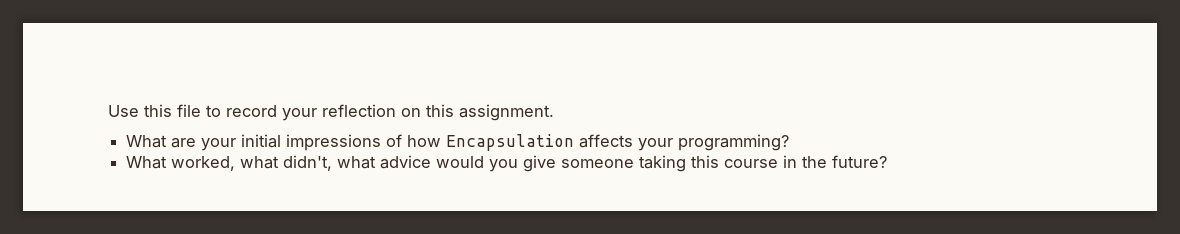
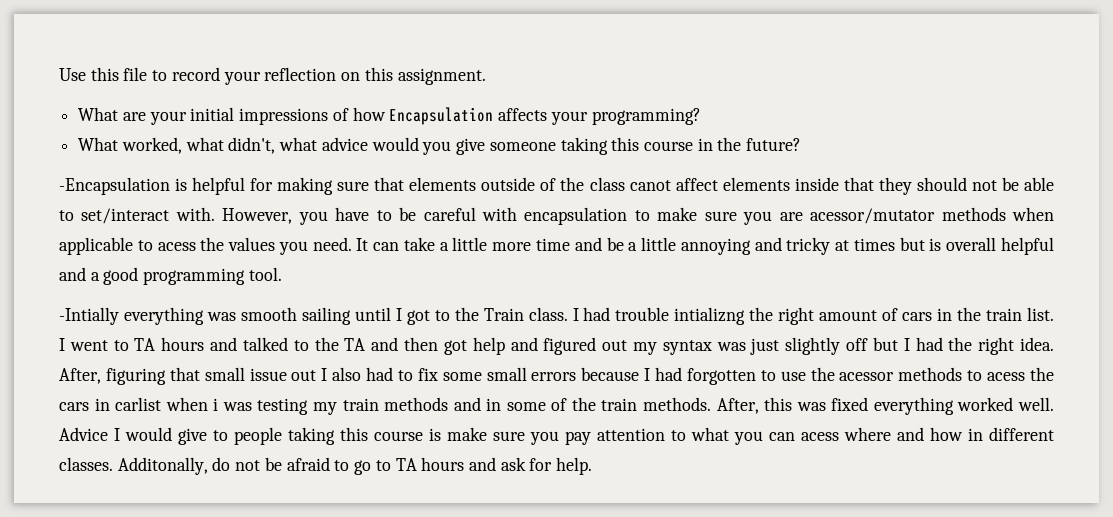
+ -Encapsulation is helpful for making sure that elements outside of the class canot affect elements inside that they should not be able to set/interact with. However, you have to be careful with encapsulation to make sure you are acessor/mutator methods when applicable to acess the values you need. It can take a little more time and be a little annoying and tricky at times but is overall helpful and a good programming tool.
+ -Intially everything was smooth sailing until I got to the Train class. I had trouble intializng the right amount of cars in the train list. I went to TA hours and talked to the TA and then got help and figured out my syntax was just slightly off but I had the right idea. After, figuring that small issue out I also had to fix some small errors because I had forgotten to use the acessor methods to acess the cars in carlist when i was testing my train methods and in some of the train methods. After, this was fixed everything worked well. Advice I would give to people taking this course is make sure you pay attention to what you can acess where and how in different classes. Additonally, do not be afraid to go to TA hours and ask for help.

